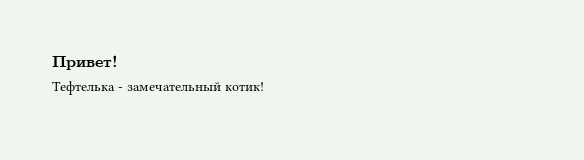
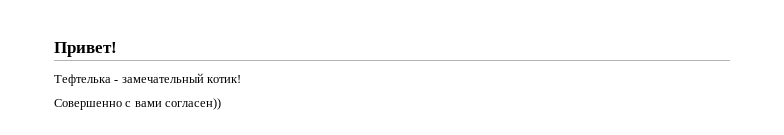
+ Совершенно с вами согласен))

